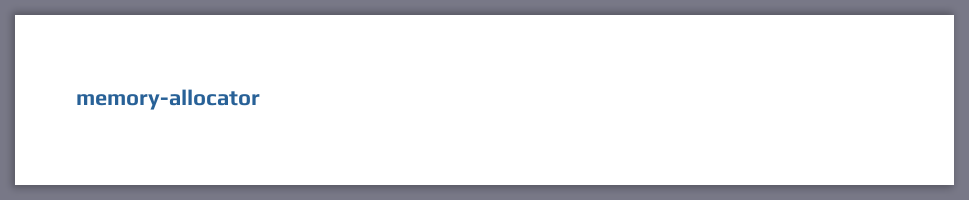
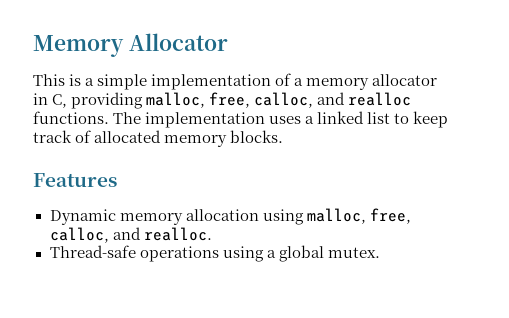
- memory-allocator
+ Memory Allocator
+ This is a simple implementation of a memory allocator in C, providing malloc, free, calloc, and realloc functions. The implementation uses a linked list to keep track of allocated memory blocks.
+ Features
+ Dynamic memory allocation using malloc, free, calloc, and realloc.
+ Thread-safe operations using a global mutex.

